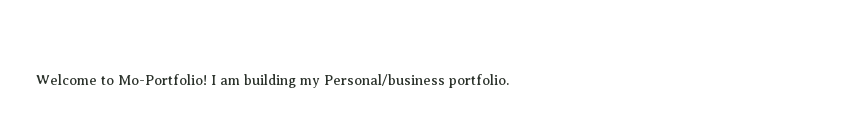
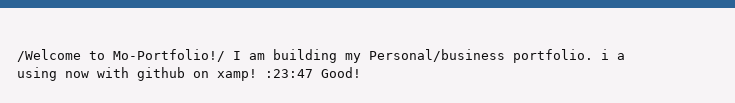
- Welcome to Mo-Portfolio! I am building my Personal/business portfolio.
+ /Welcome to Mo-Portfolio!/ I am building my Personal/business portfolio. i a using now with github on xamp! :23:47 Good!

